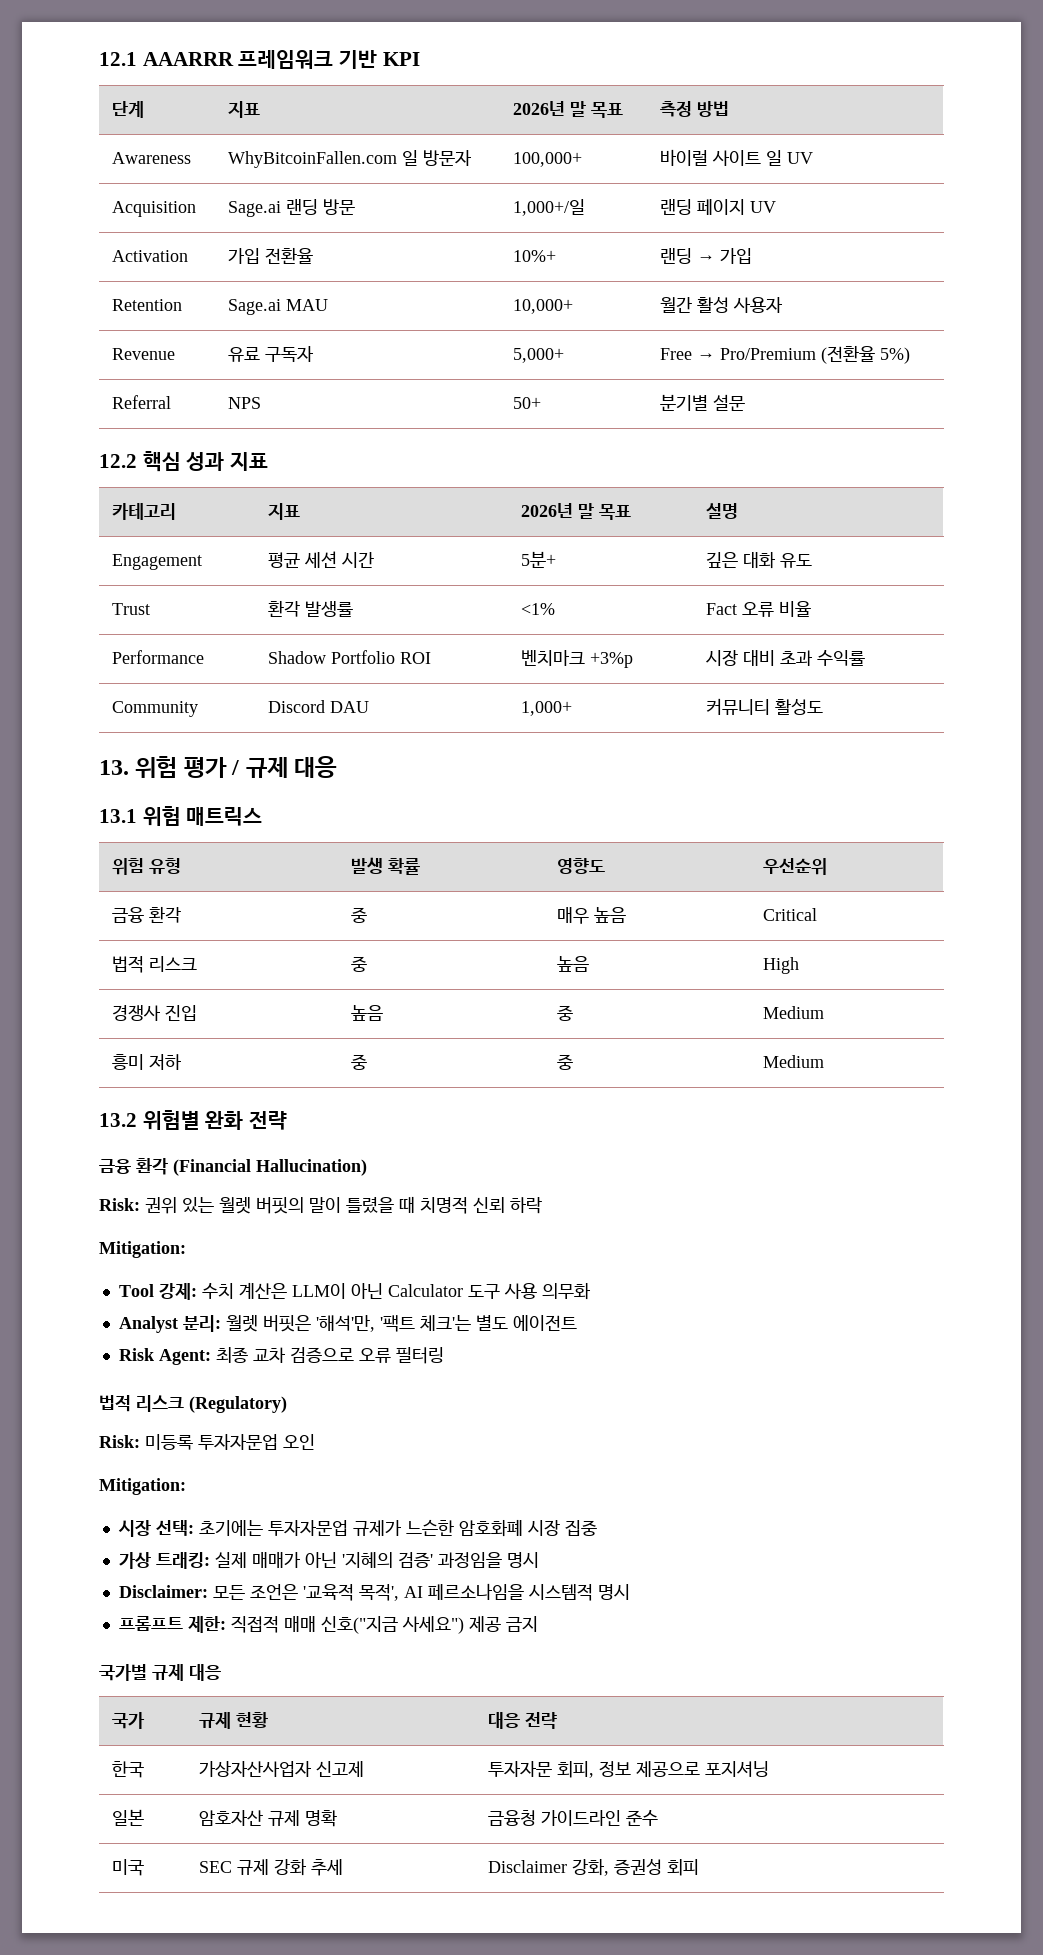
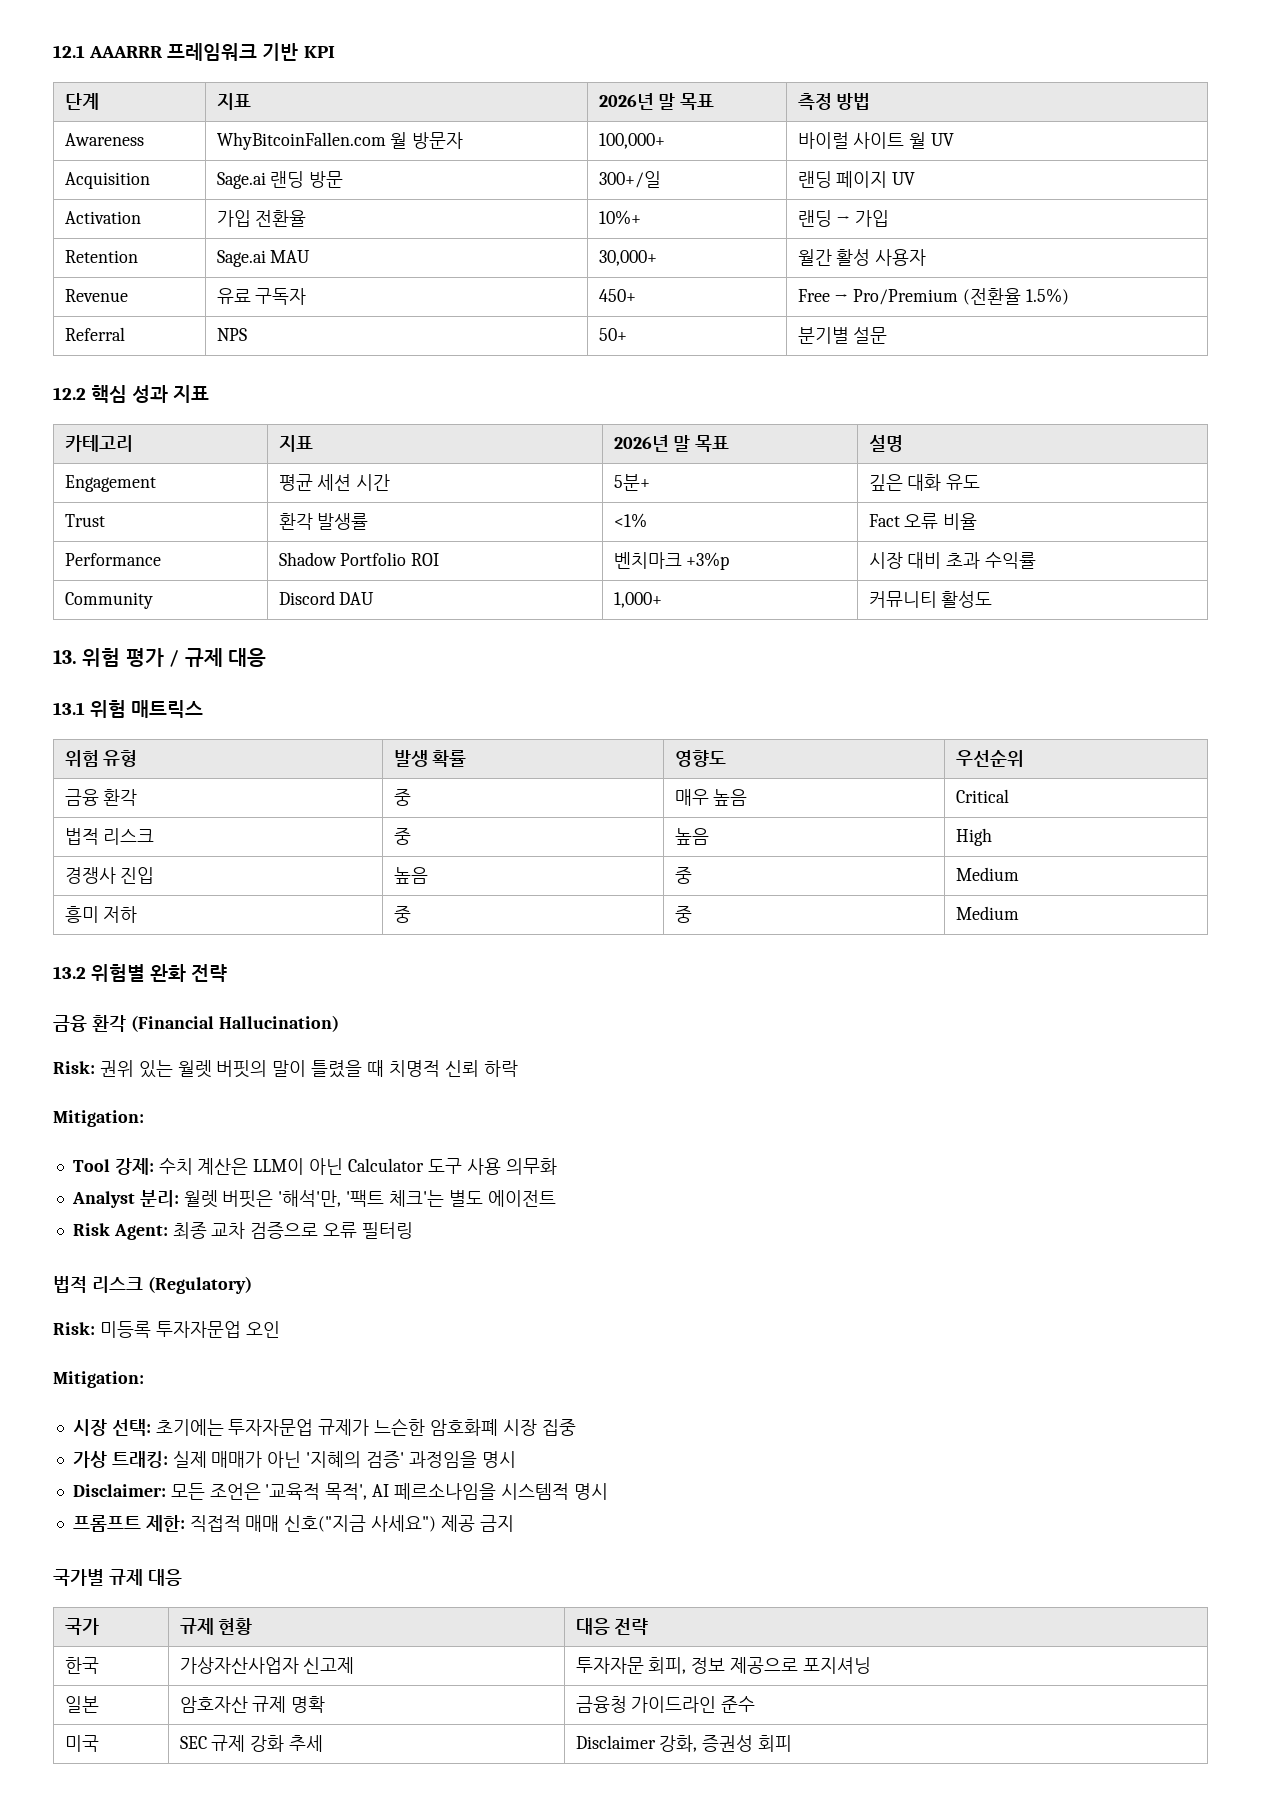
- Awareness | WhyBitcoinFallen.com 일 방문자 | 100,000+ | 바이럴 사이트 일 UV
+ Awareness | WhyBitcoinFallen.com 월 방문자 | 100,000+ | 바이럴 사이트 월 UV
- Acquisition | Sage.ai 랜딩 방문 | 1,000+/일 | 랜딩 페이지 UV
+ Acquisition | Sage.ai 랜딩 방문 | 300+/일 | 랜딩 페이지 UV
- Retention | Sage.ai MAU | 10,000+ | 월간 활성 사용자
+ Retention | Sage.ai MAU | 30,000+ | 월간 활성 사용자
- Revenue | 유료 구독자 | 5,000+ | Free → Pro/Premium (전환율 5%)
+ Revenue | 유료 구독자 | 450+ | Free → Pro/Premium (전환율 1.5%)

